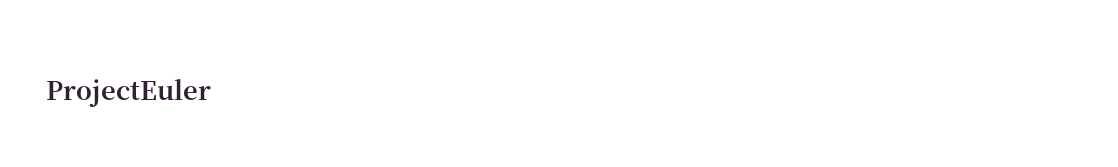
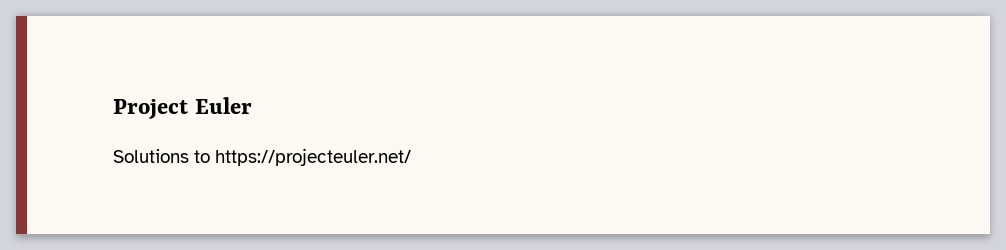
- ProjectEuler
+ Project Euler
+ Solutions to https://projecteuler.net/

